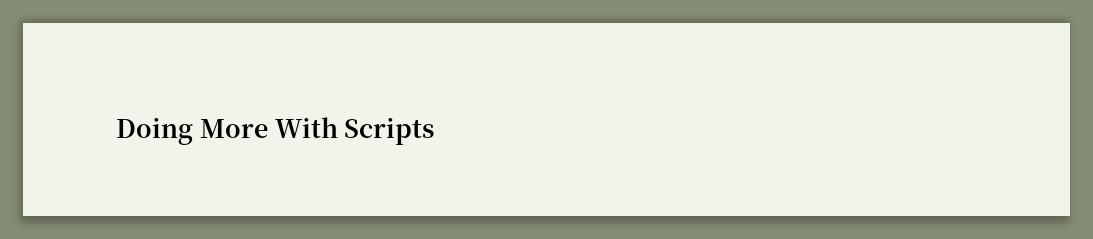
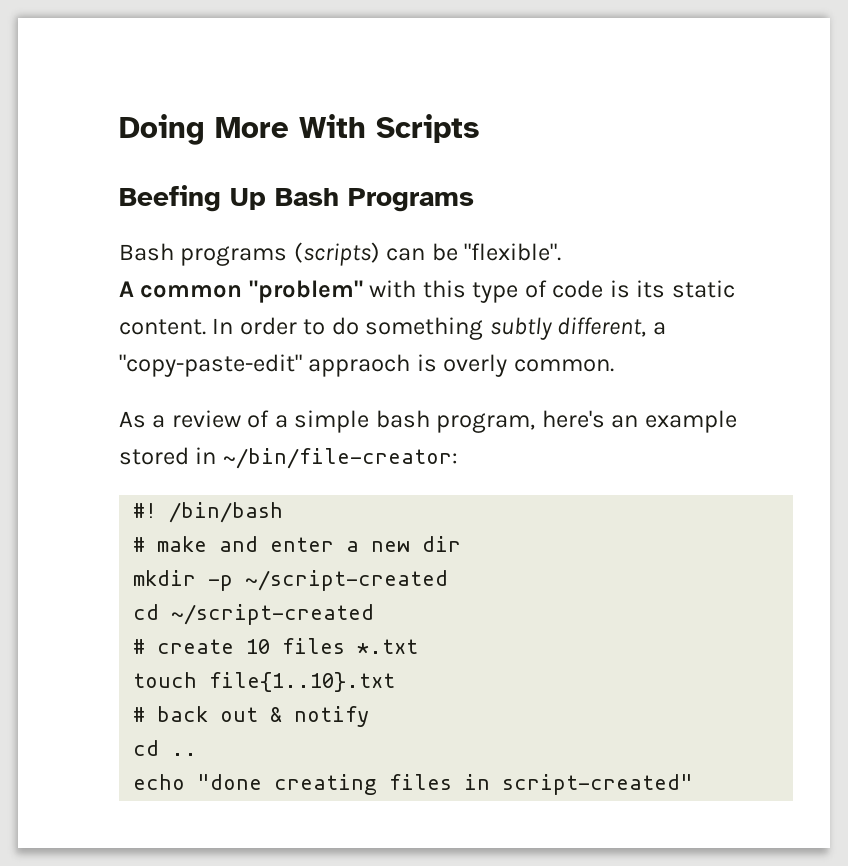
+ Beefing Up Bash Programs
+ Bash programs (scripts) can be "flexible".
+ A common "problem" with this type of code is its static content. In order to do something subtly different, a "copy-paste-edit" appraoch is overly common.
+ As a review of a simple bash program, here's an example stored in ~/bin/file-creator:
+ #! /bin/bash
+ # make and enter a new dir
+ mkdir -p ~/script-created
+ cd ~/script-created
+ # create 10 files *.txt
+ touch file{1..10}.txt
+ # back out & notify
+ cd ..
+ echo "done creating files in script-created"

